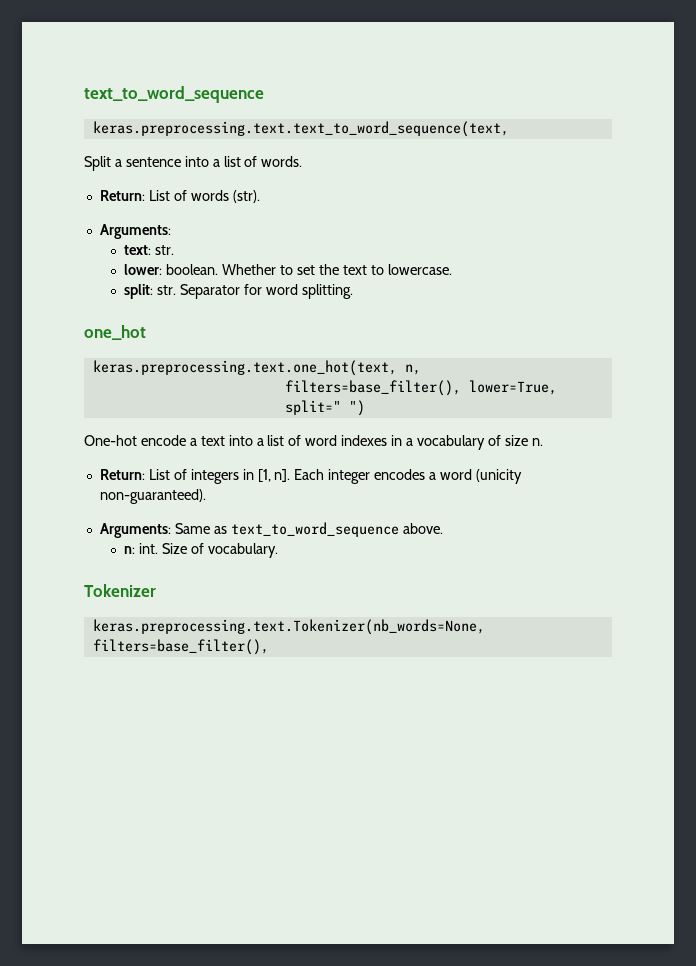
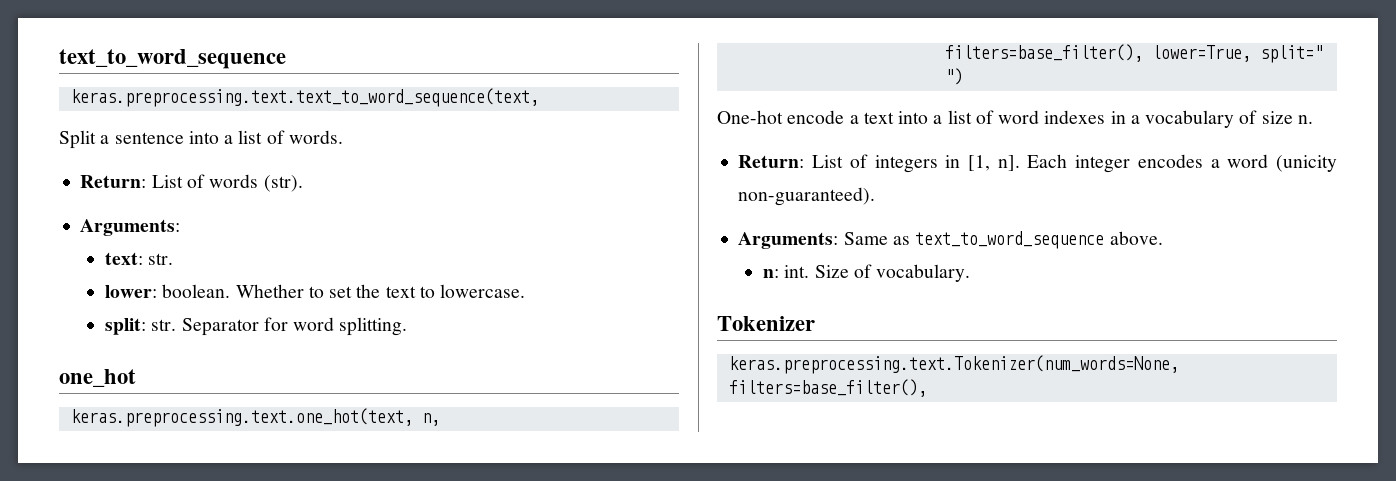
- keras.preprocessing.text.Tokenizer(nb_words=None, filters=base_filter(),
+ keras.preprocessing.text.Tokenizer(num_words=None, filters=base_filter(),

